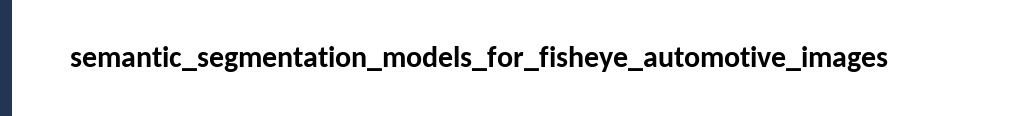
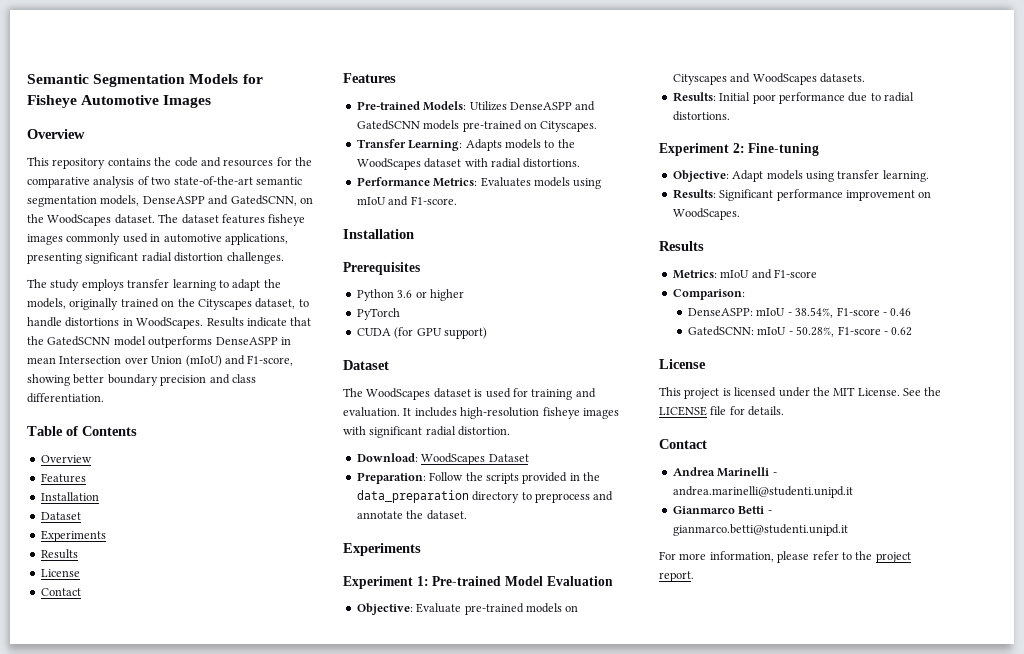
- semantic_segmentation_models_for_fisheye_automotive_images
+ Semantic Segmentation Models for Fisheye Automotive Images
+ Overview
+ This repository contains the code and resources for the comparative analysis of two state-of-the-art semantic segmentation models, DenseASPP and GatedSCNN, on the WoodScapes dataset. The dataset features fisheye images commonly used in automotive applications, presenting significant radial distortion challenges.
+ The study employs transfer learning to adapt the models, originally trained on the Cityscapes dataset, to handle distortions in WoodScapes. Results indicate that the GatedSCNN model outperforms DenseASPP in mean Intersection over Union (mIoU) and F1-score, showing better boundary precision and class differentiation.
+ Table of Contents
+ Overview
+ Features
+ Installation
+ Dataset
+ Experiments
+ Results
+ License
+ Contact
+ Features
+ Pre-trained Models: Utilizes DenseASPP and GatedSCNN models pre-trained on Cityscapes.
+ Transfer Learning: Adapts models to the WoodScapes dataset with radial distortions.
+ Performance Metrics: Evaluates models using mIoU and F1-score.
+ Installation
+ Prerequisites
+ Python 3.6 or higher
+ PyTorch
+ CUDA (for GPU support)
+ Dataset
+ The WoodScapes dataset is used for training and evaluation. It includes high-resolution fisheye images with significant radial distortion.
+ Download: WoodScapes Dataset
+ Preparation: Follow the scripts provided in the data_preparation directory to preprocess and annotate the dataset.
+ Experiments
+ Experiment 1: Pre-trained Model Evaluation
+ Objective: Evaluate pre-trained models on Cityscapes and WoodScapes datasets.
+ Results: Initial poor performance due to radial distortions.
+ Experiment 2: Fine-tuning
+ Objective: Adapt models using transfer learning.
+ Results: Significant performance improvement on WoodScapes.
+ Results
+ Metrics: mIoU and F1-score
+ Comparison:
+ DenseASPP: mIoU - 38.54%, F1-score - 0.46
+ GatedSCNN: mIoU - 50.28%, F1-score - 0.62
+ License
+ This project is licensed under the MIT License. See the LICENSE file for details.
+ Contact
+ Andrea Marinelli - andrea.marinelli@studenti.unipd.it
+ Gianmarco Betti - gianmarco.betti@studenti.unipd.it
+ For more information, please refer to the project report.

